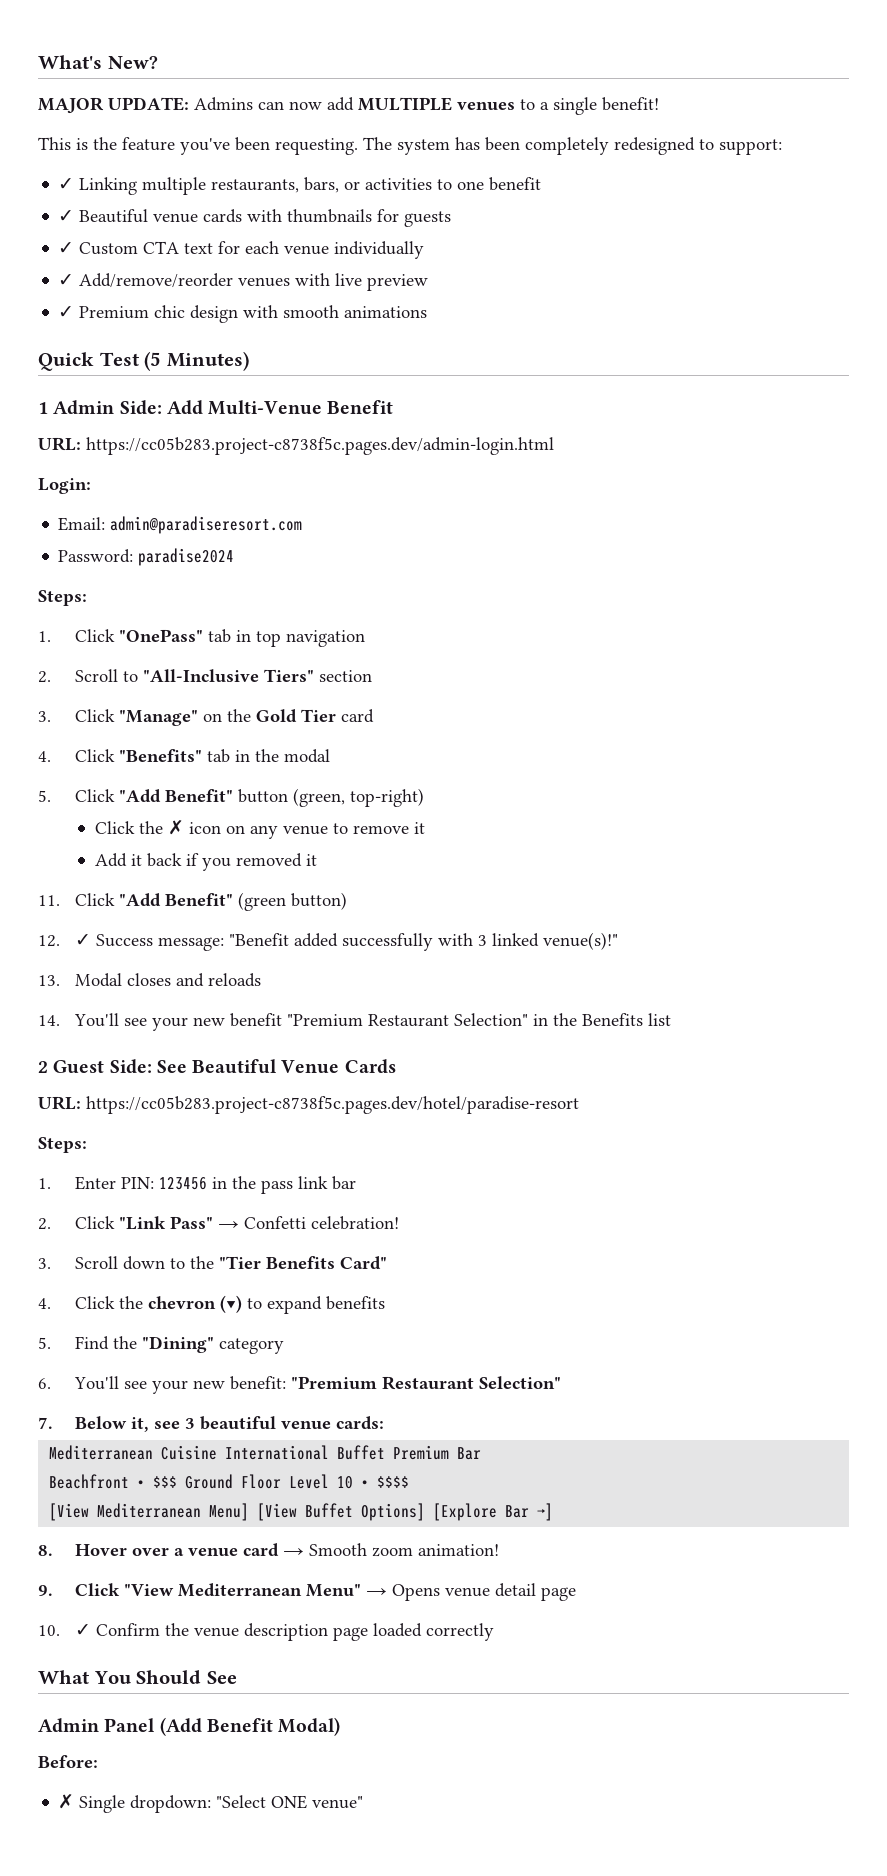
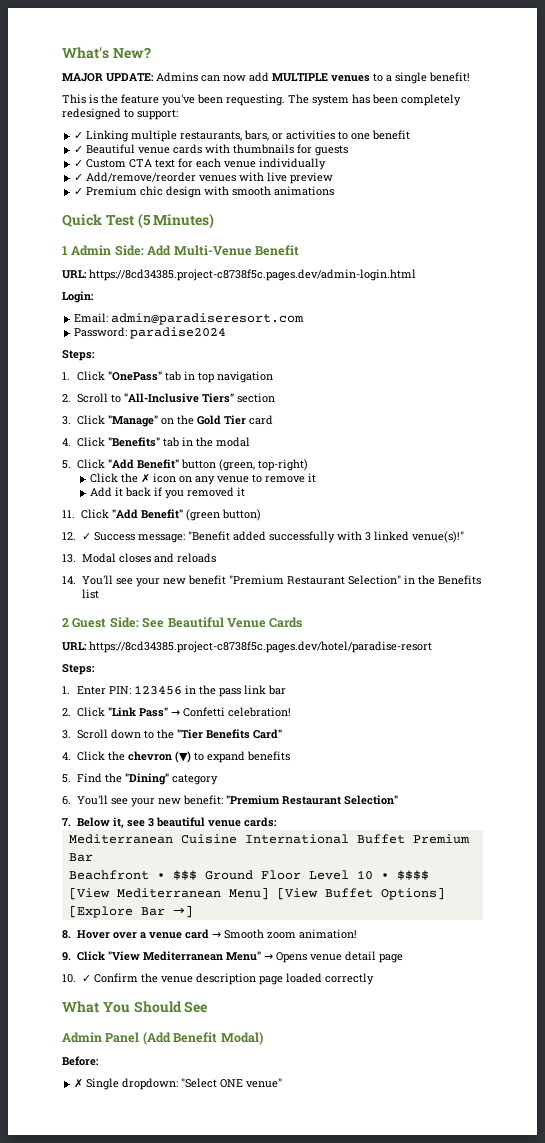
- URL: https://cc05b283.project-c8738f5c.pages.dev/admin-login.html
+ URL: https://8cd34385.project-c8738f5c.pages.dev/admin-login.html
- URL: https://cc05b283.project-c8738f5c.pages.dev/hotel/paradise-resort
+ URL: https://8cd34385.project-c8738f5c.pages.dev/hotel/paradise-resort

